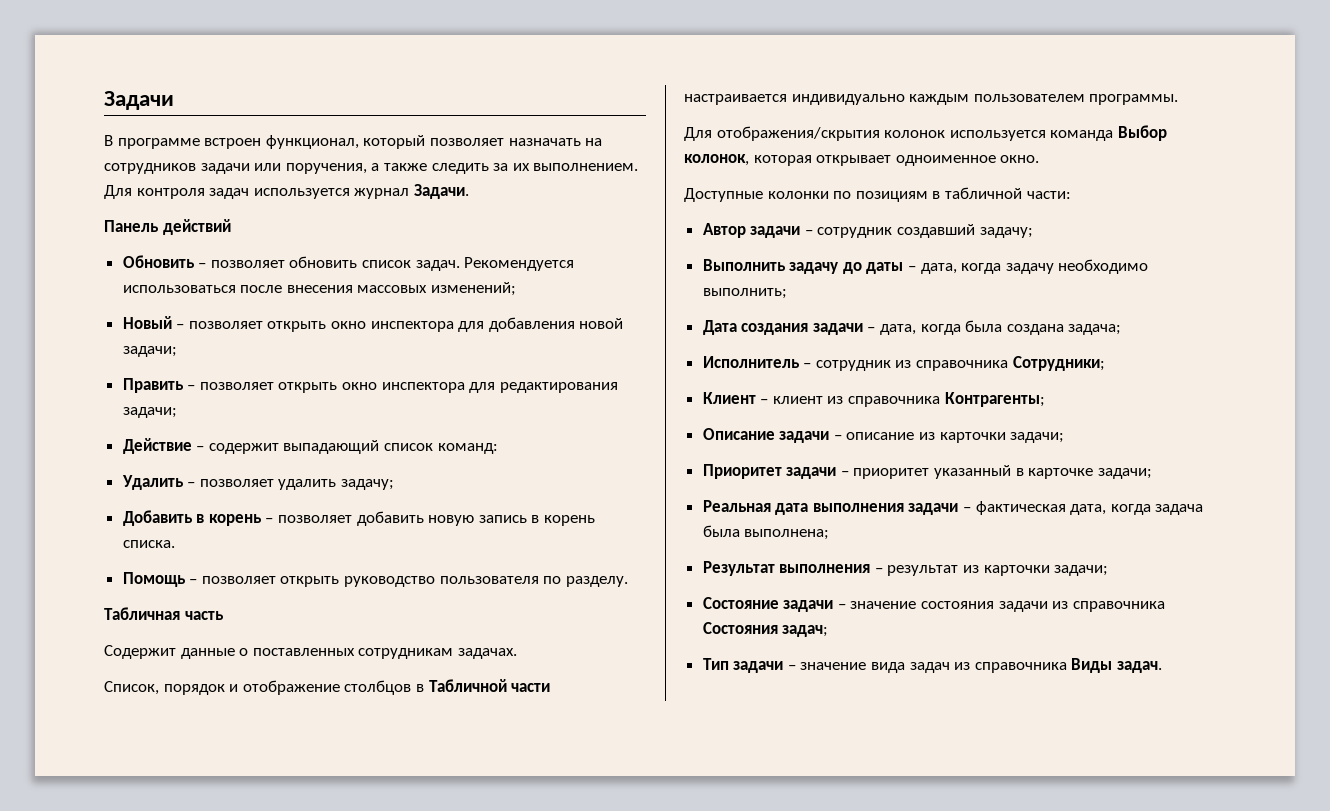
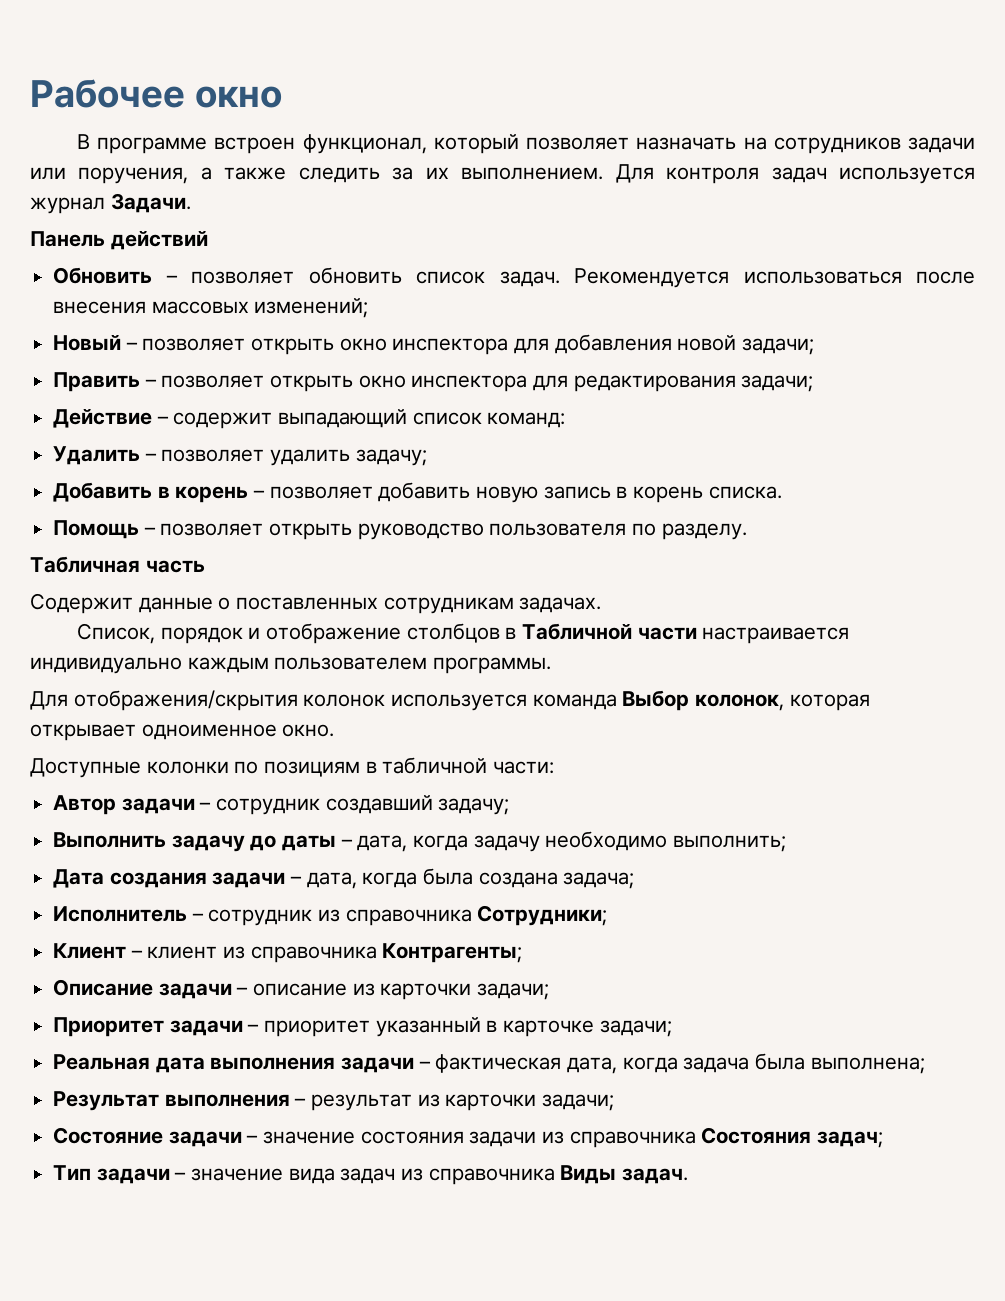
- Задачи
+ Рабочее окно

